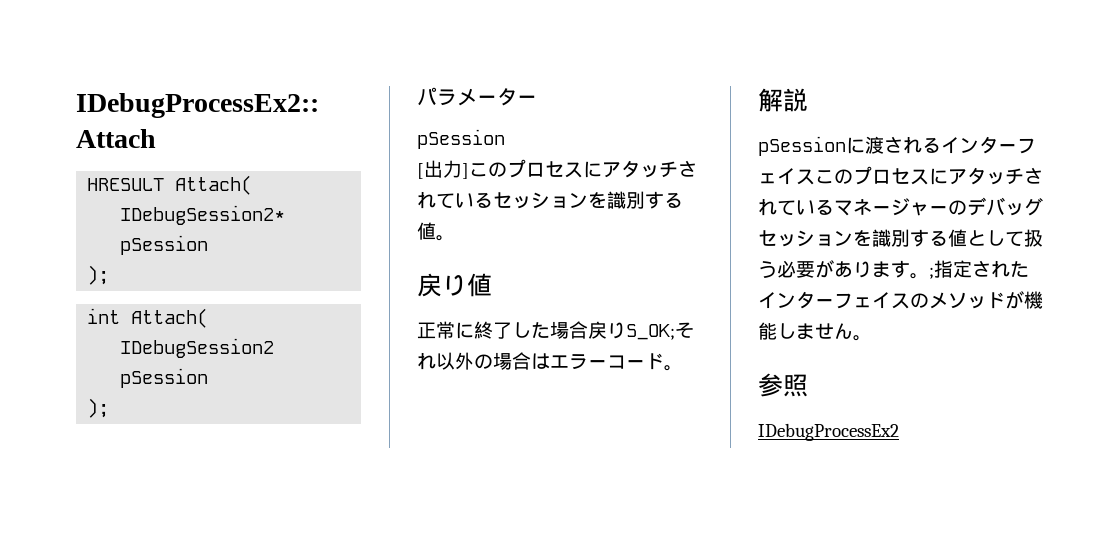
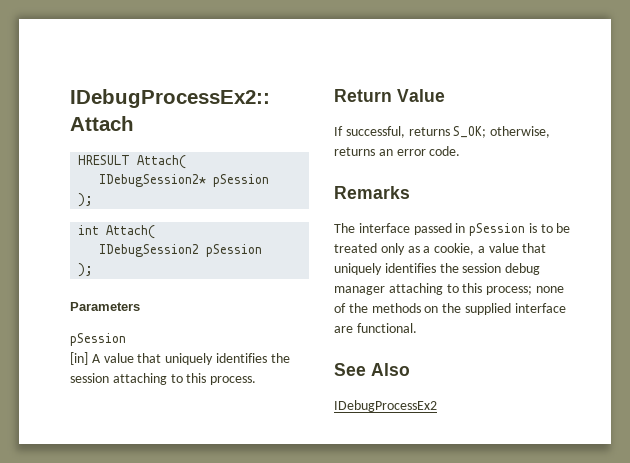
- パラメーター
+ Parameters
  pSession
- [出力]このプロセスにアタッチされているセッションを識別する値。
- 戻り値
- 正常に終了した場合戻りS_OK;それ以外の場合はエラーコード。
- 解説
- pSessionに渡されるインターフェイスこのプロセスにアタッチされているマネージャーのデバッグセッションを識別する値として扱う必要があります。;指定されたインターフェイスのメソッドが機能しません。
- 参照
+ [in] A value that uniquely identifies the session attaching to this process.
+ Return Value
+ If successful, returns S_OK; otherwise, returns an error code.
+ Remarks
+ The interface passed in pSession is to be treated only as a cookie, a value that uniquely identifies the session debug manager attaching to this process; none of the methods on the supplied interface are functional.
+ See Also

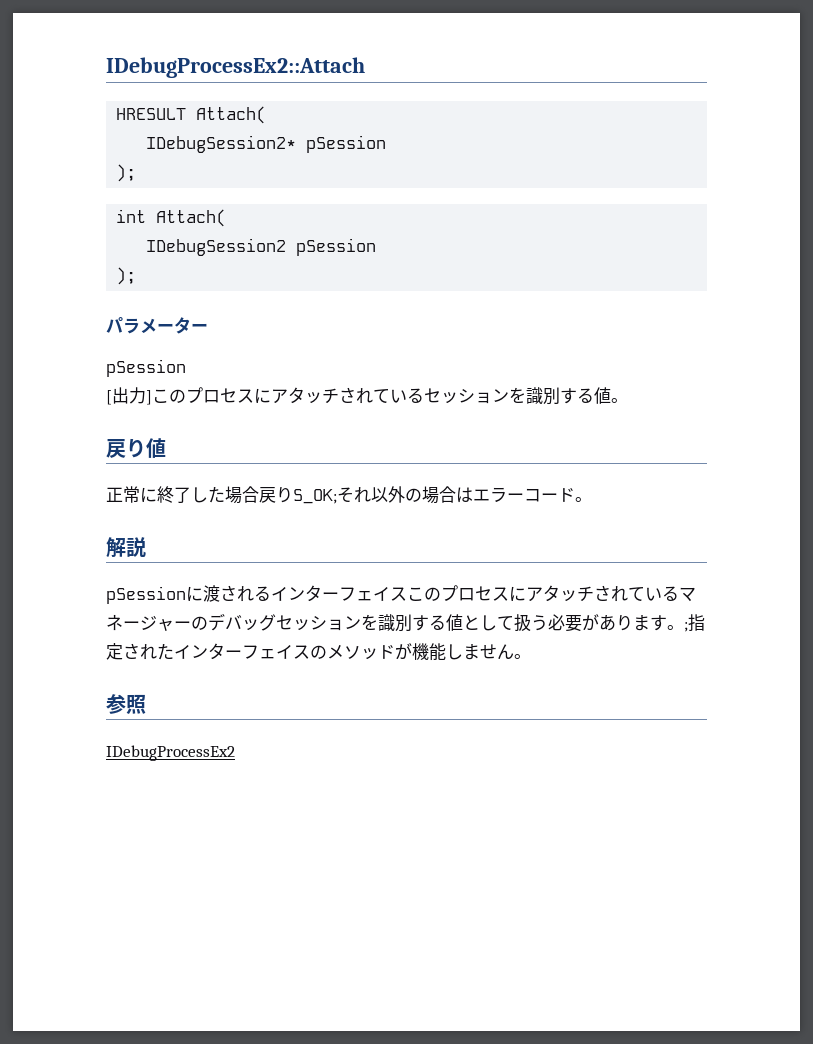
- Parameters
+ パラメーター
  pSession
- [in] A value that uniquely identifies the session attaching to this process.
- Return Value
- If successful, returns S_OK; otherwise, returns an error code.
- Remarks
- The interface passed in pSession is to be treated only as a cookie, a value that uniquely identifies the session debug manager attaching to this process; none of the methods on the supplied interface are functional.
- See Also
+ [出力]このプロセスにアタッチされているセッションを識別する値。
+ 戻り値
+ 正常に終了した場合戻りS_OK;それ以外の場合はエラーコード。
+ 解説
+ pSessionに渡されるインターフェイスこのプロセスにアタッチされているマネージャーのデバッグセッションを識別する値として扱う必要があります。;指定されたインターフェイスのメソッドが機能しません。
+ 参照

